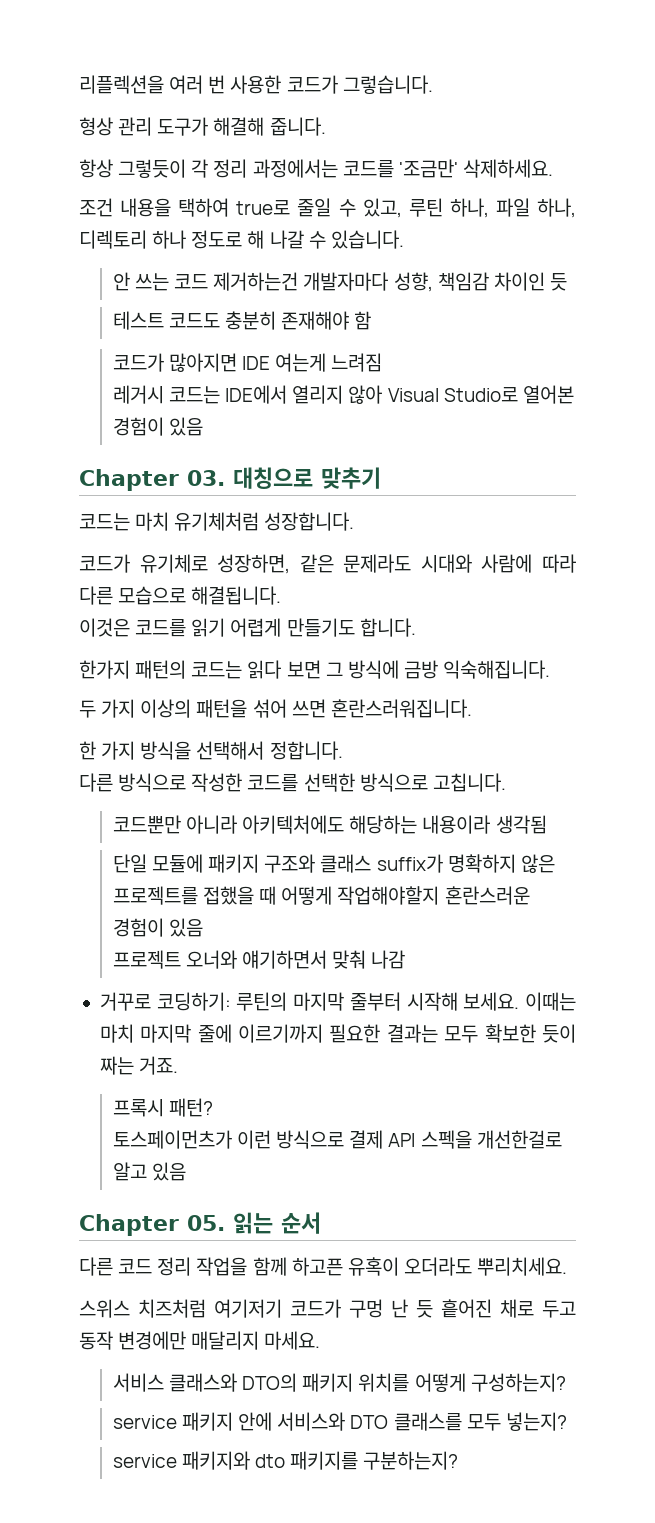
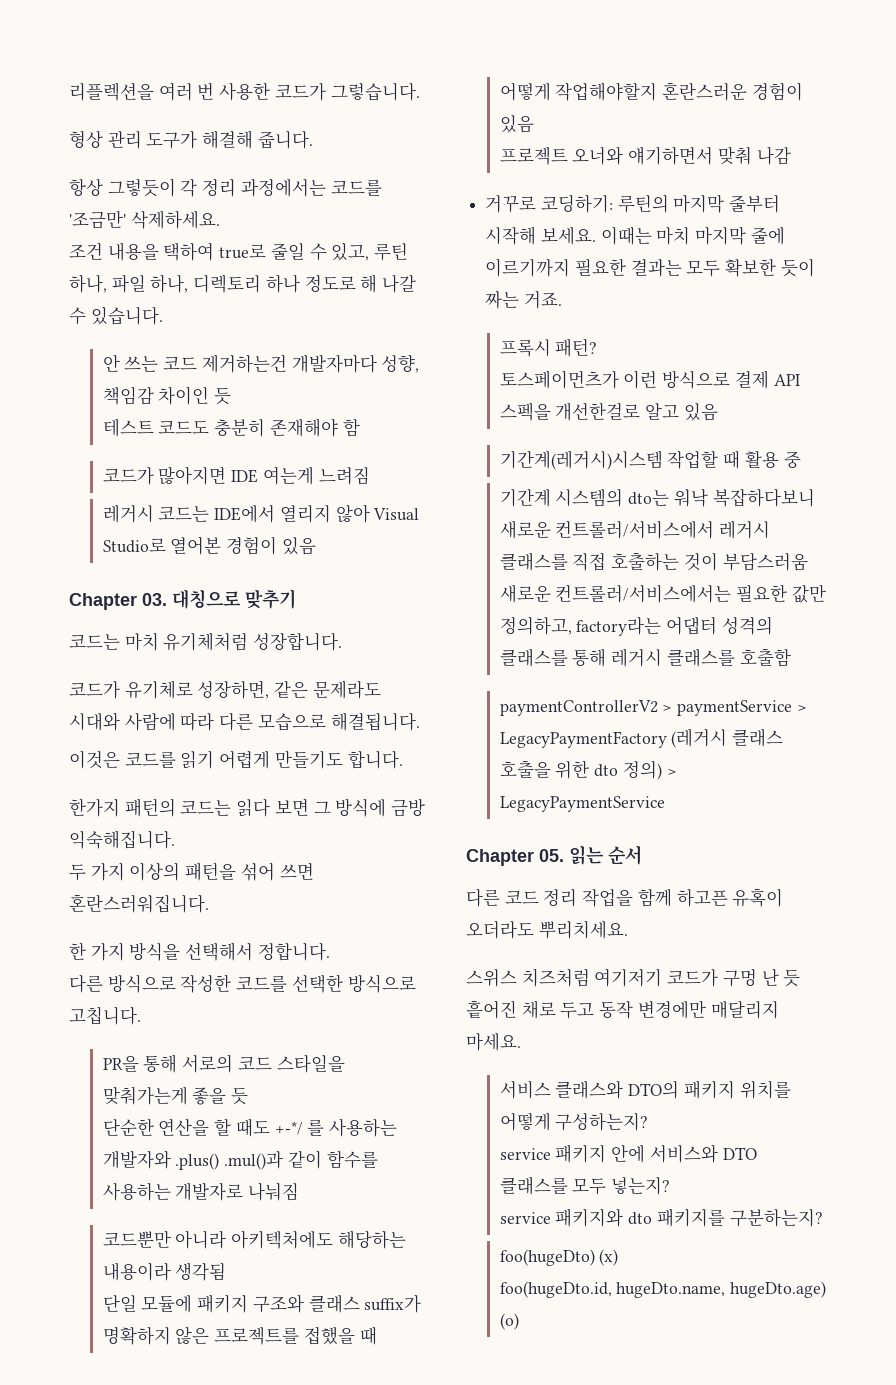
+ PR을 통해 서로의 코드 스타일을 맞춰가는게 좋을 듯
+ 단순한 연산을 할 때도 +-*/ 를 사용하는 개발자와 .plus() .mul()과 같이 함수를 사용하는 개발자로 나눠짐
+ 기간계(레거시)시스템 작업할 때 활용 중
+ 기간계 시스템의 dto는 워낙 복잡하다보니 새로운 컨트롤러/서비스에서 레거시 클래스를 직접 호출하는 것이 부담스러움 새로운 컨트롤러/서비스에서는 필요한 값만 정의하고, factory라는 어댑터 성격의 클래스를 통해 레거시 클래스를 호출함
+ paymentControllerV2 > paymentService > LegacyPaymentFactory (레거시 클래스 호출을 위한 dto 정의) > LegacyPaymentService
+ foo(hugeDto) (x)
+ foo(hugeDto.id, hugeDto.name, hugeDto.age) (o)

